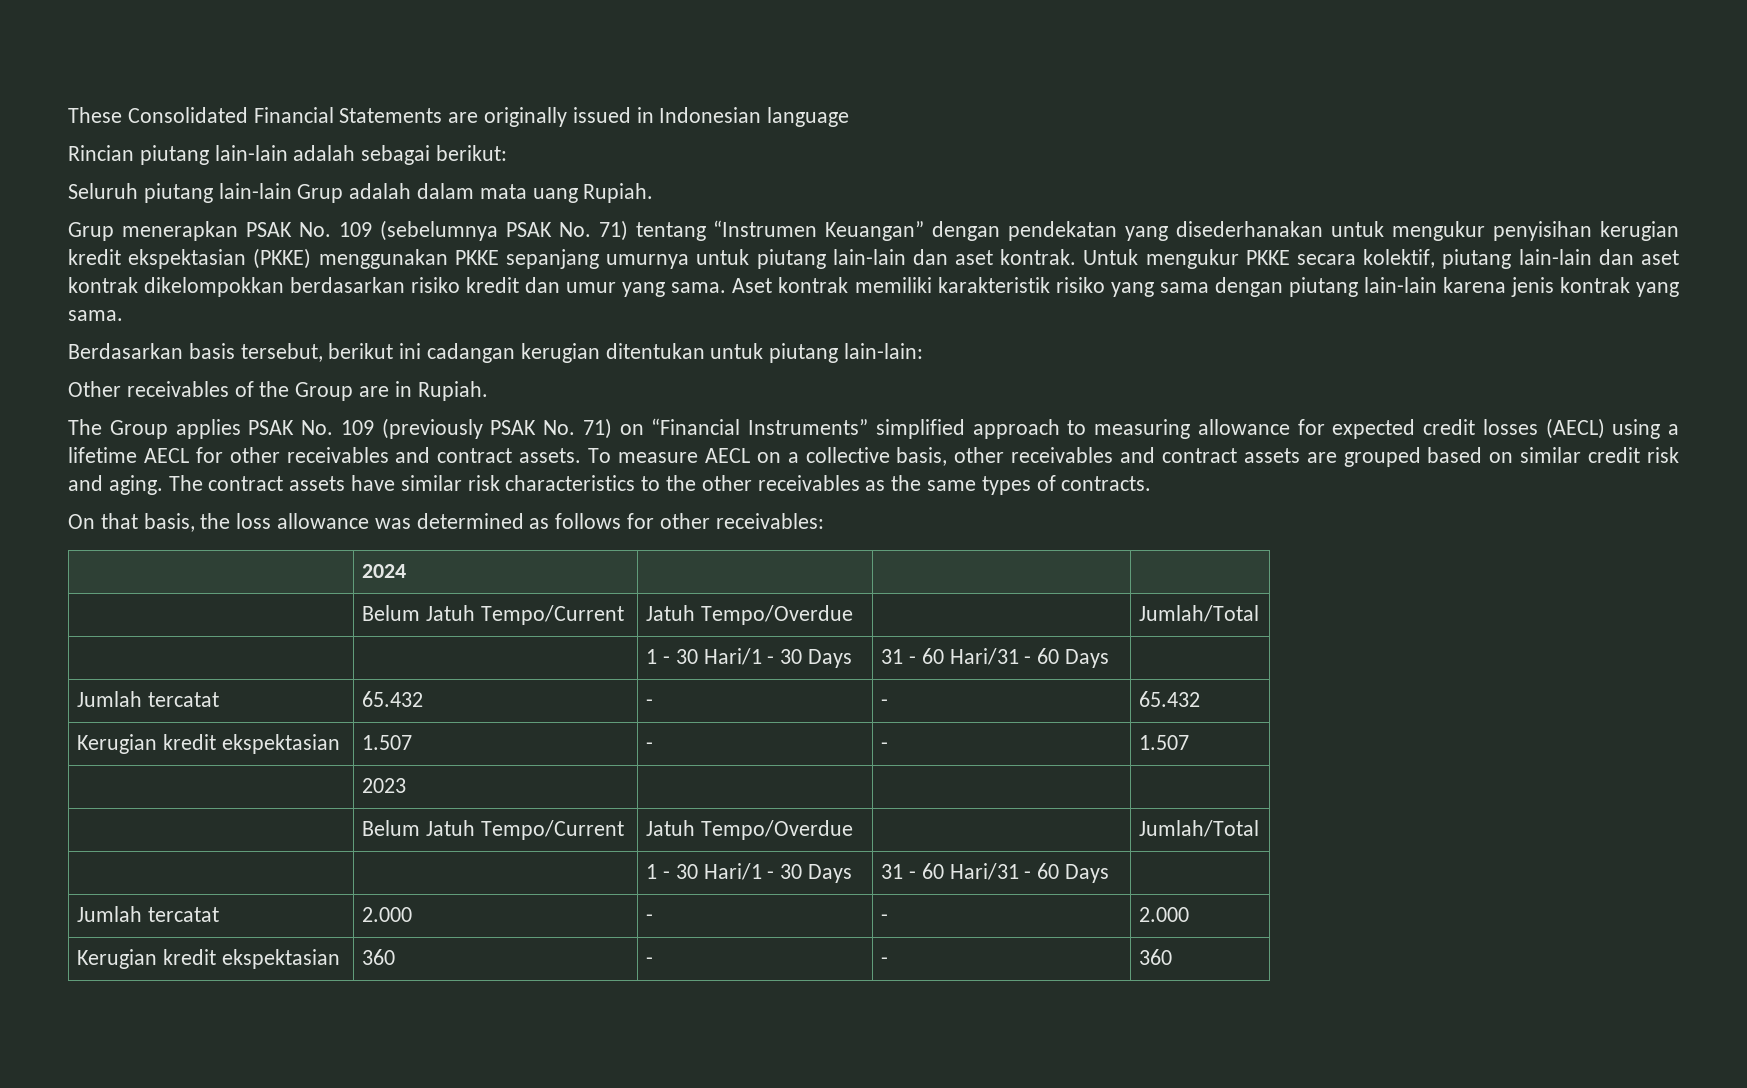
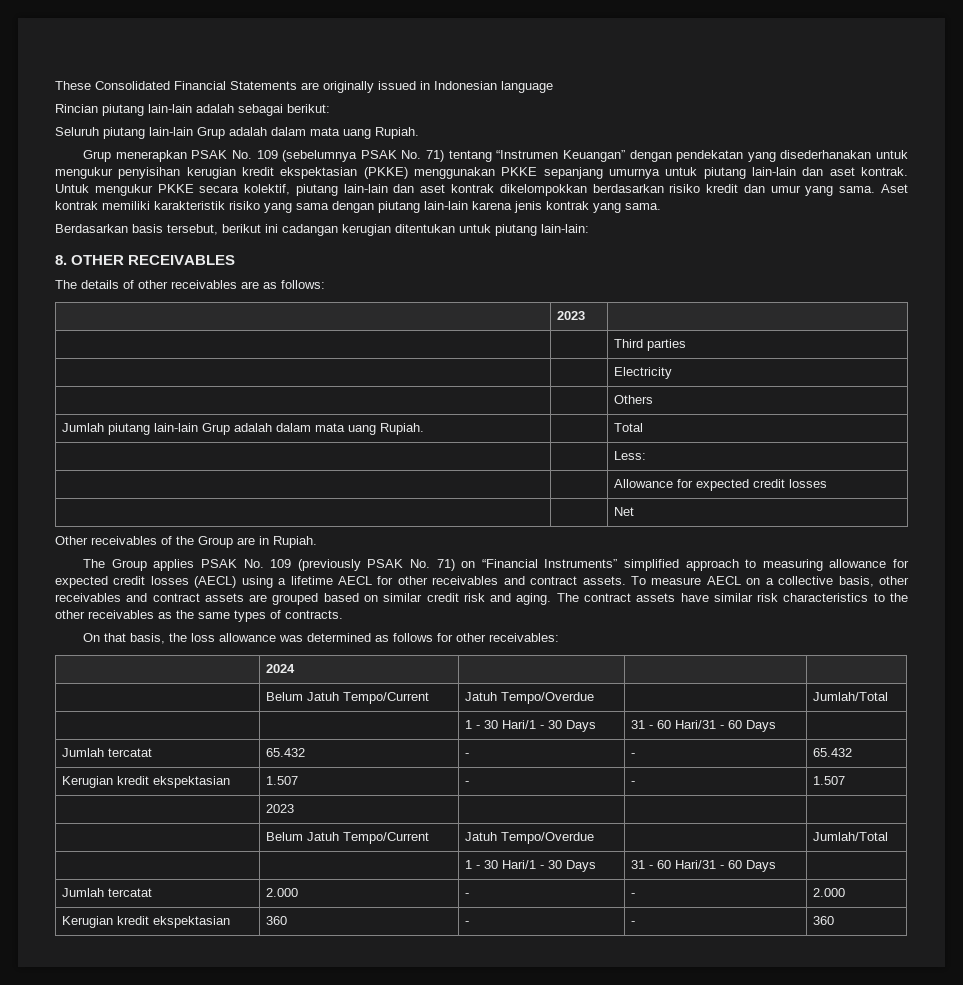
+ 8. OTHER RECEIVABLES
+ The details of other receivables are as follows:
+ | 2023 |
+ | | Third parties
+ | | Electricity
+ | | Others
+ Jumlah piutang lain-lain Grup adalah dalam mata uang Rupiah. | | Total
+ | | Less:
+ | | Allowance for expected credit losses
+ | | Net

